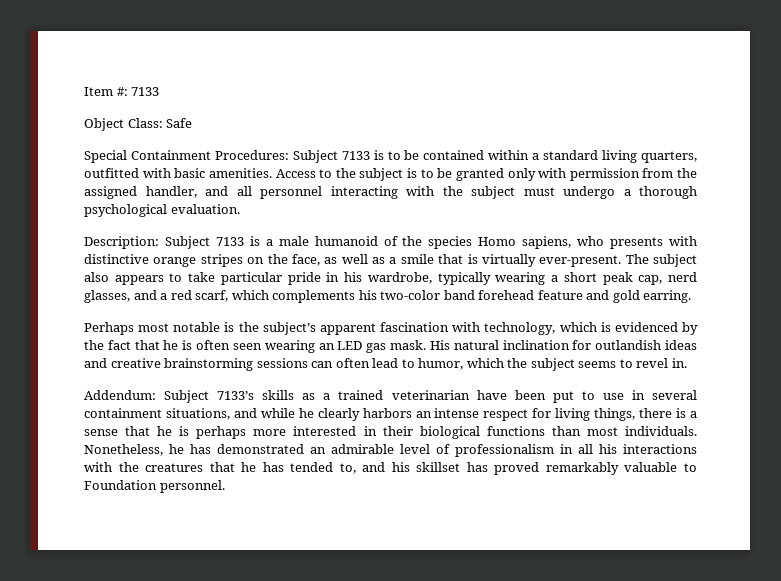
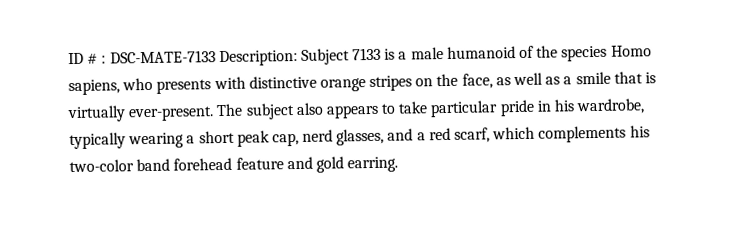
- Item #: 7133
- Object Class: Safe
- Special Containment Procedures: Subject 7133 is to be contained within a standard living quarters, outfitted with basic amenities. Access to the subject is to be granted only with permission from the assigned handler, and all personnel interacting with the subject must undergo a thorough psychological evaluation.
- Description: Subject 7133 is a male humanoid of the species Homo sapiens, who presents with distinctive orange stripes on the face, as well as a smile that is virtually ever-present.
+ ID # : DSC-MATE-7133 Description: Subject 7133 is a male humanoid of the species Homo sapiens, who presents with distinctive orange stripes on the face, as well as a smile that is virtually ever-present.
- Perhaps most notable is the subject’s apparent fascination with technology, which is evidenced by the fact that he is often seen wearing an LED gas mask. His natural inclination for outlandish ideas and creative brainstorming sessions can often lead to humor, which the subject seems to revel in.
- Addendum: Subject 7133’s skills as a trained veterinarian have been put to use in several containment situations, and while he clearly harbors an intense respect for living things, there is a sense that he is perhaps more interested in their biological functions than most individuals. Nonetheless, he has demonstrated an admirable level of professionalism in all his interactions with the creatures that he has tended to, and his skillset has proved remarkably valuable to Foundation personnel.

